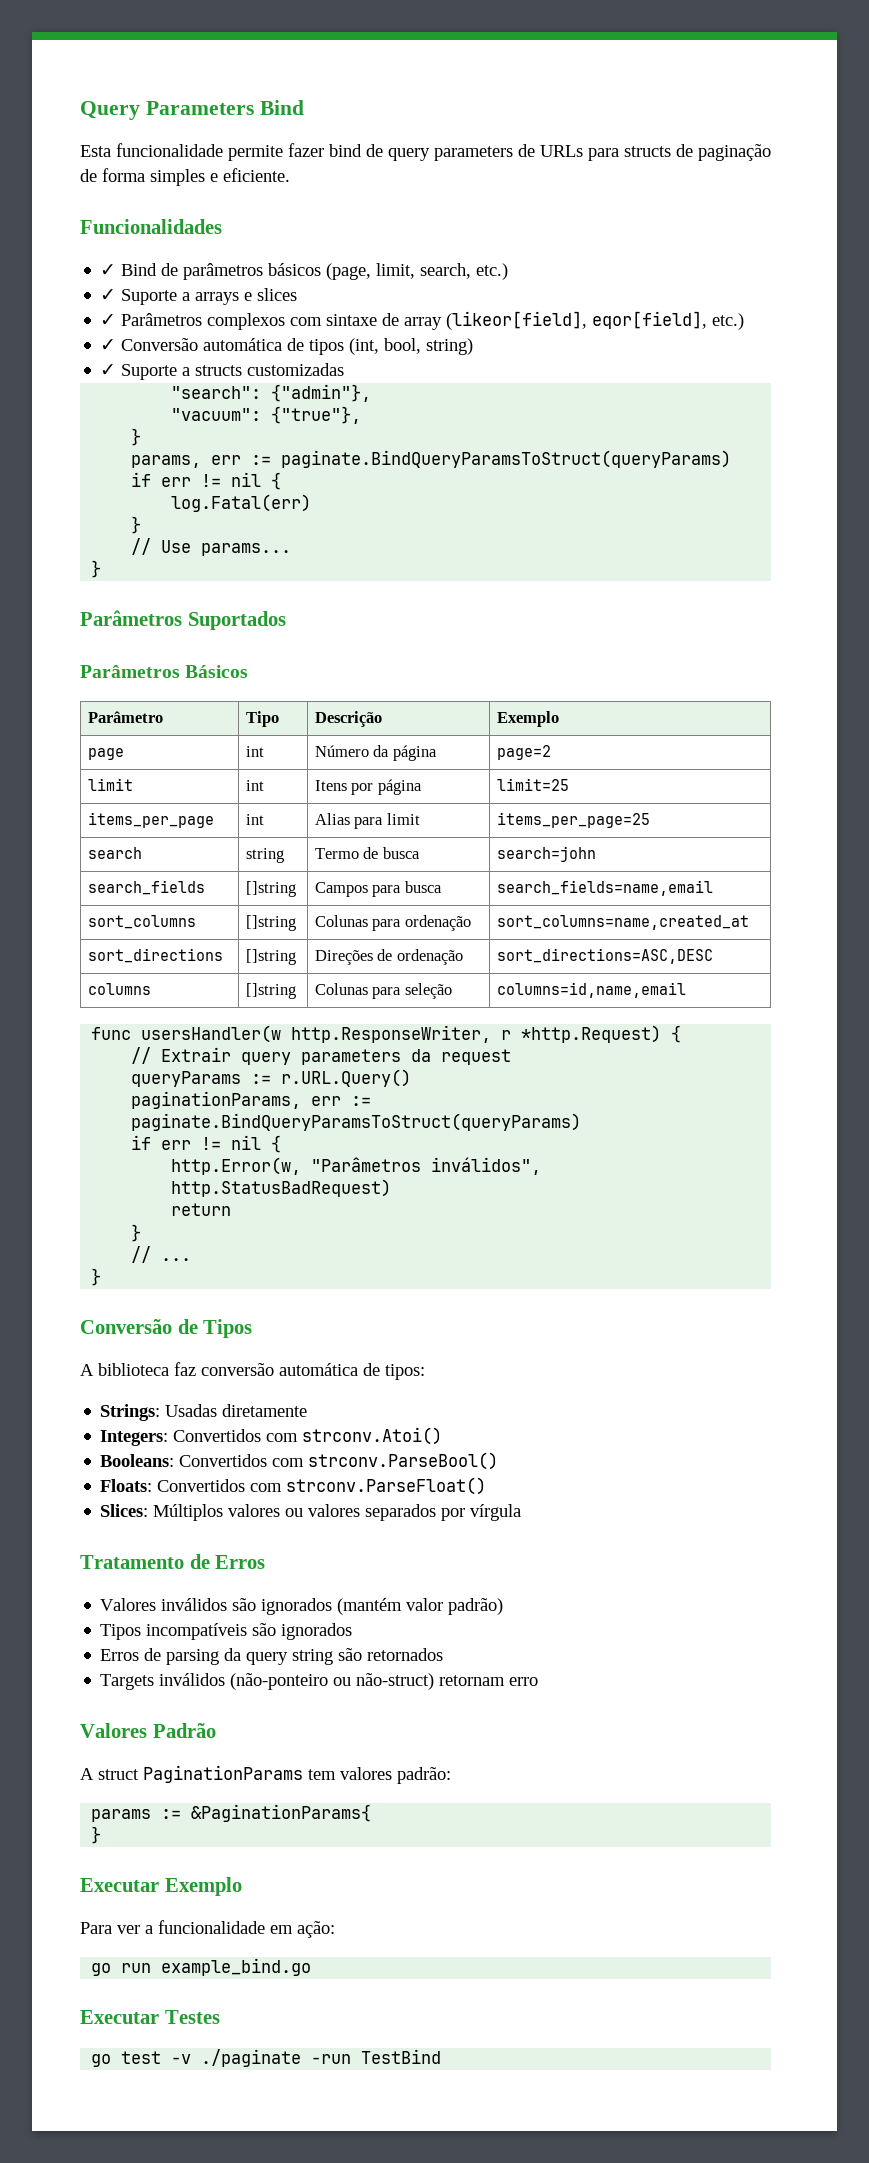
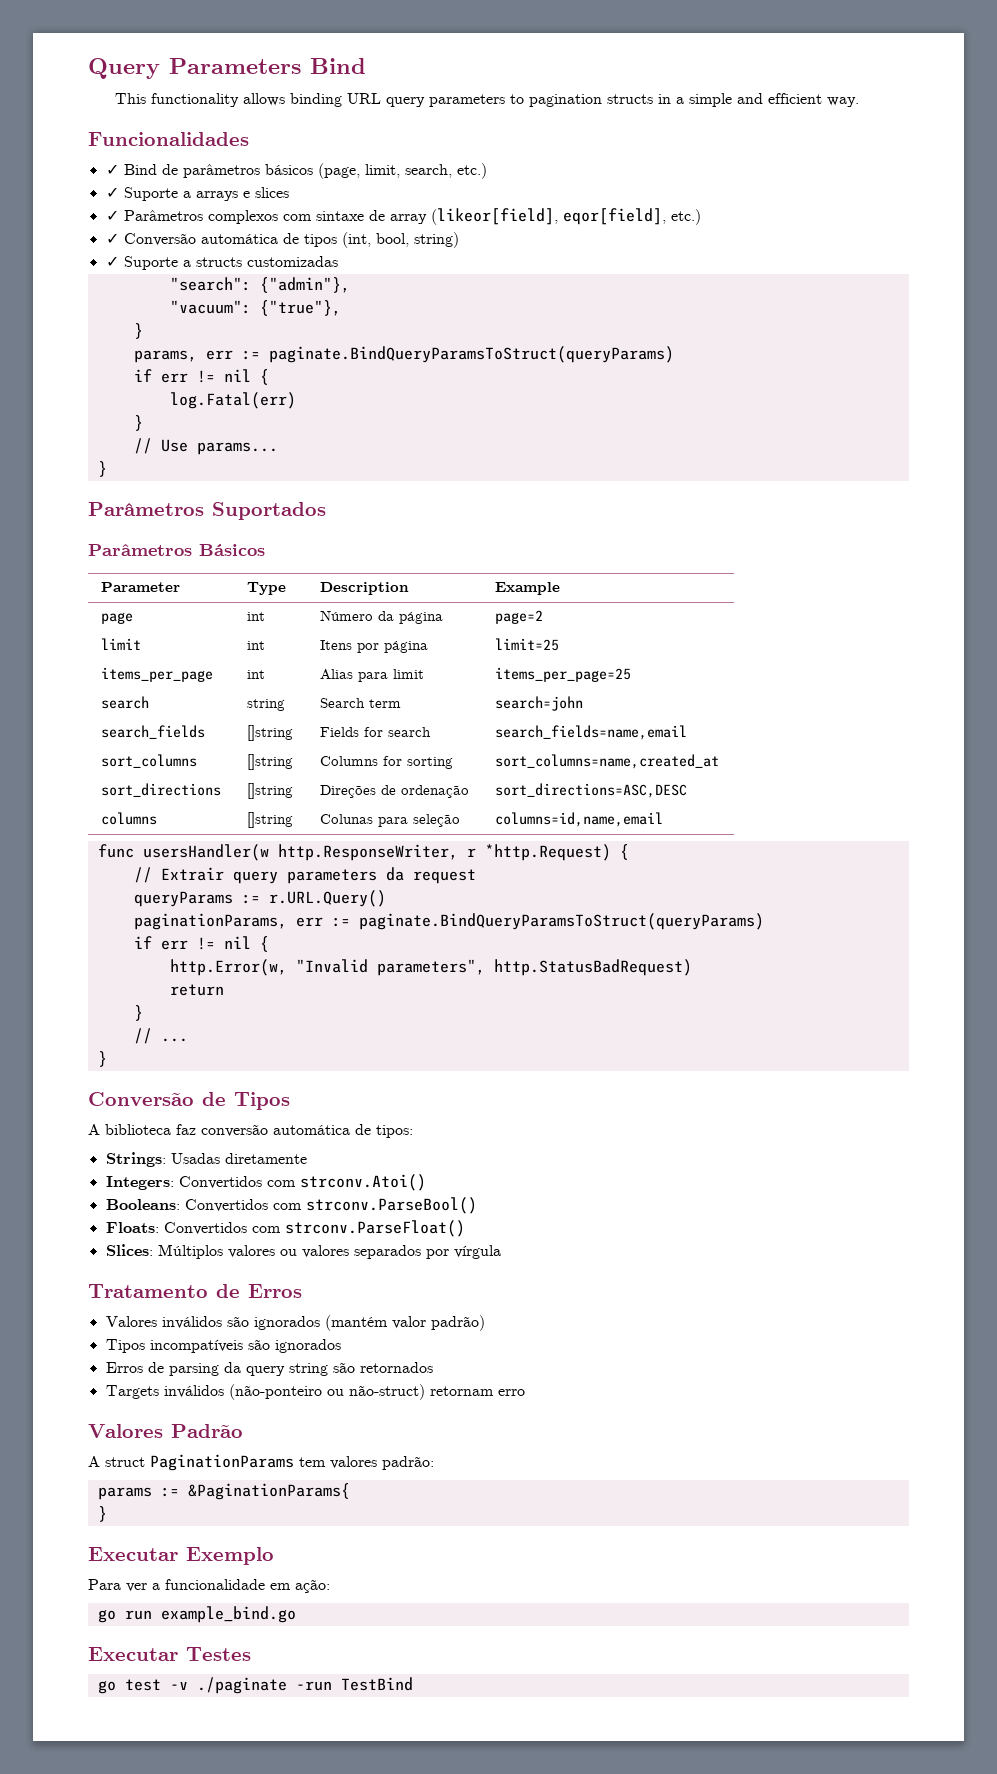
- Esta funcionalidade permite fazer bind de query parameters de URLs para structs de paginação de forma simples e eficiente.
+ This functionality allows binding URL query parameters to pagination structs in a simple and efficient way.
- Parâmetro | Tipo | Descrição | Exemplo
+ Parameter | Type | Description | Example
- search | string | Termo de busca | search=john
+ search | string | Search term | search=john
- search_fields | []string | Campos para busca | search_fields=name,email
+ search_fields | []string | Fields for search | search_fields=name,email
- sort_columns | []string | Colunas para ordenação | sort_columns=name,created_at
+ sort_columns | []string | Columns for sorting | sort_columns=name,created_at
- http.Error(w, "Parâmetros inválidos", http.StatusBadRequest)
+ http.Error(w, "Invalid parameters", http.StatusBadRequest)

